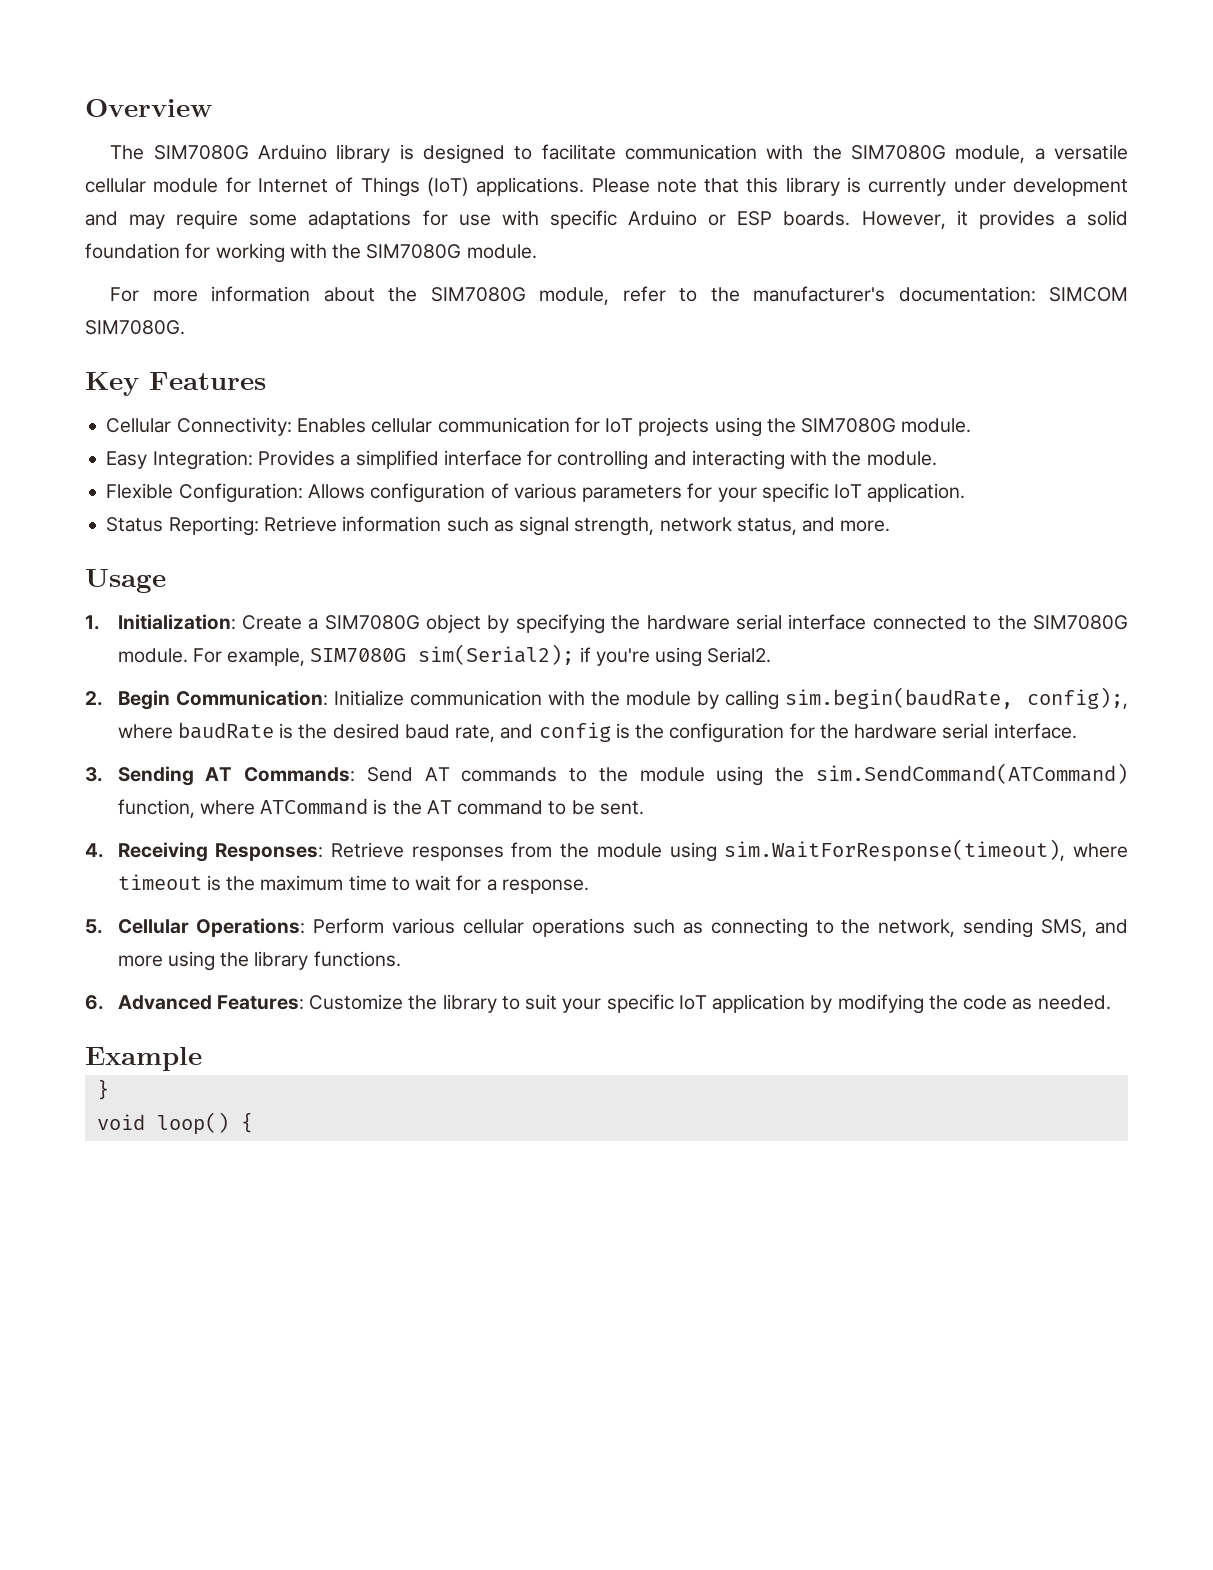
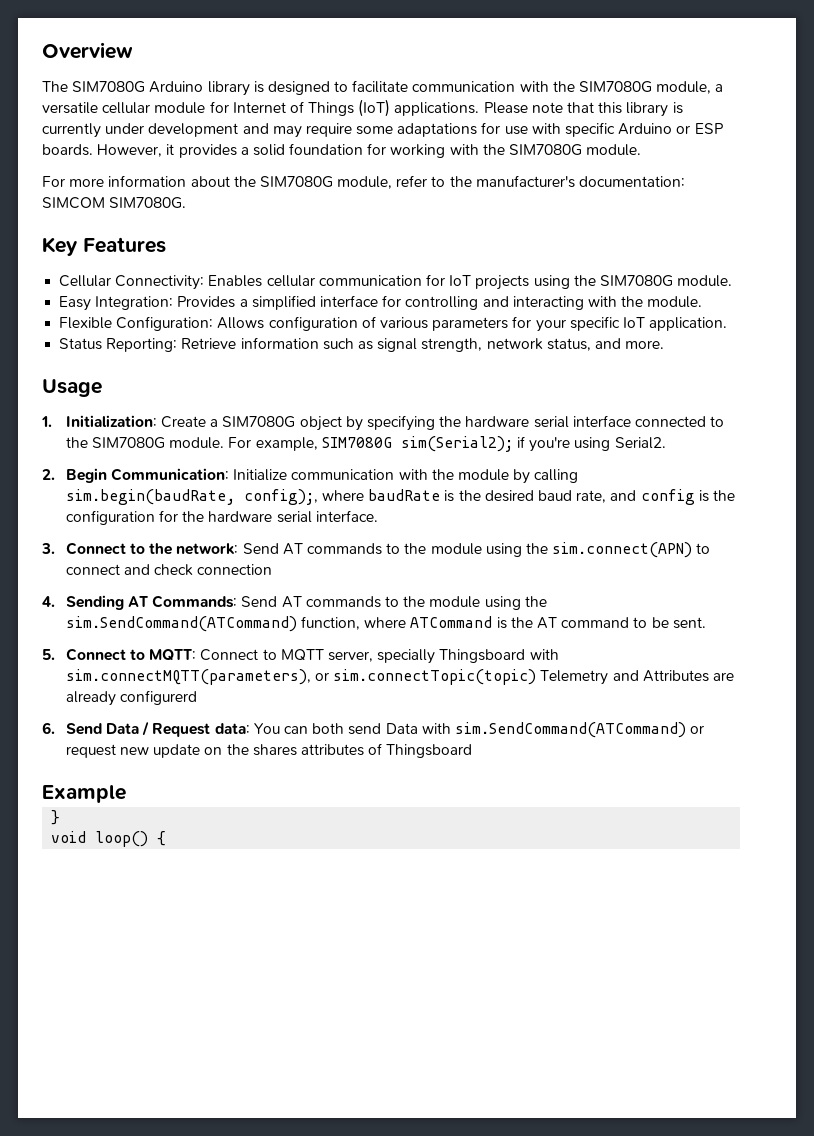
- 3. Sending AT Commands: Send AT commands to the module using the sim.SendCommand(ATCommand) function, where ATCommand is the AT command to be sent.
+ 3. Connect to the network: Send AT commands to the module using the sim.connect(APN) to connect and check connection
+ 4. Sending AT Commands: Send AT commands to the module using the sim.SendCommand(ATCommand) function, where ATCommand is the AT command to be sent.
- 4. Receiving Responses: Retrieve responses from the module using sim.WaitForResponse(timeout), where timeout is the maximum time to wait for a response.
- 5. Cellular Operations: Perform various cellular operations such as connecting to the network, sending SMS, and more using the library functions.
- 6. Advanced Features: Customize the library to suit your specific IoT application by modifying the code as needed.
+ 5. Connect to MQTT: Connect to MQTT server, specially Thingsboard with sim.connectMQTT(parameters), or sim.connectTopic(topic) Telemetry and Attributes are already configurerd
+ 6. Send Data / Request data: You can both send Data with sim.SendCommand(ATCommand) or request new update on the shares attributes of Thingsboard

